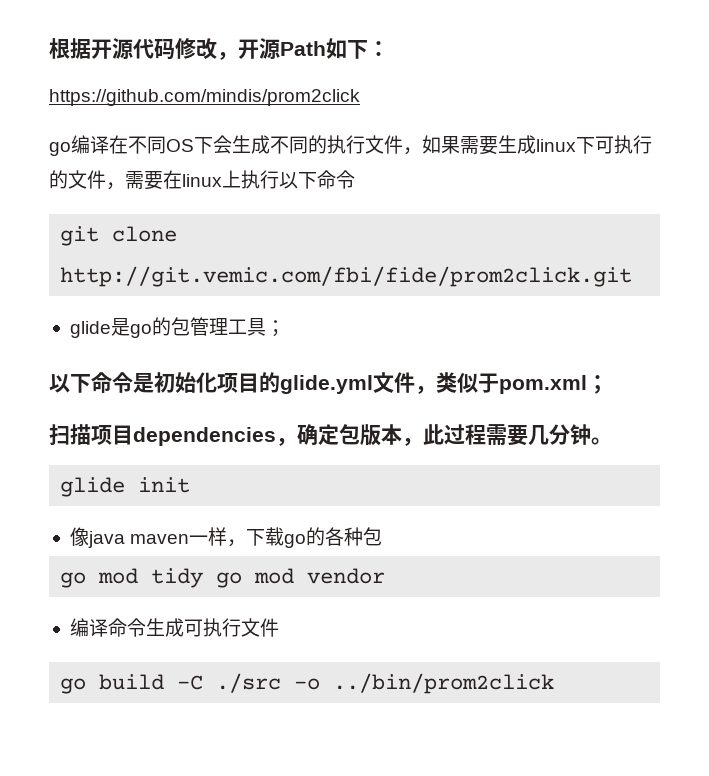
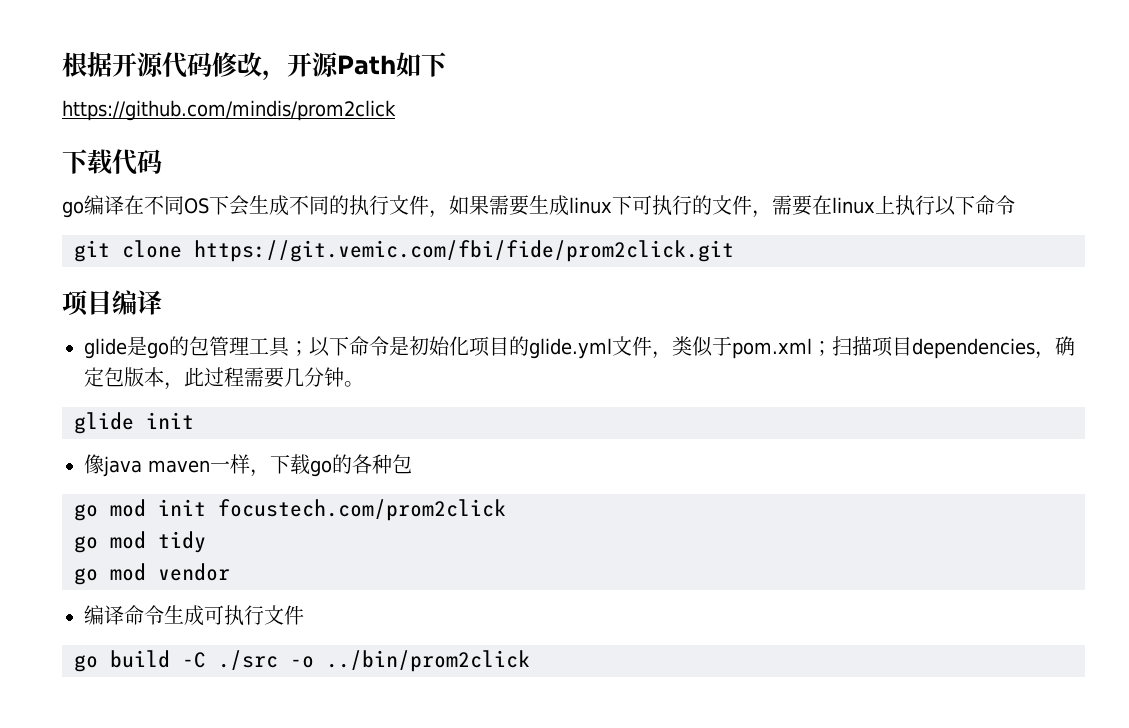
- 根据开源代码修改，开源Path如下：
+ 根据开源代码修改，开源Path如下
+ 下载代码
- git clone http://git.vemic.com/fbi/fide/prom2click.git
+ git clone https://git.vemic.com/fbi/fide/prom2click.git
+ 项目编译
- glide是go的包管理工具；
- 以下命令是初始化项目的glide.yml文件，类似于pom.xml；
- 扫描项目dependencies，确定包版本，此过程需要几分钟。
+ glide是go的包管理工具；以下命令是初始化项目的glide.yml文件，类似于pom.xml；扫描项目dependencies，确定包版本，此过程需要几分钟。
+ go mod init focustech.com/prom2click
- go mod tidy go mod vendor
+ go mod tidy
+ go mod vendor

